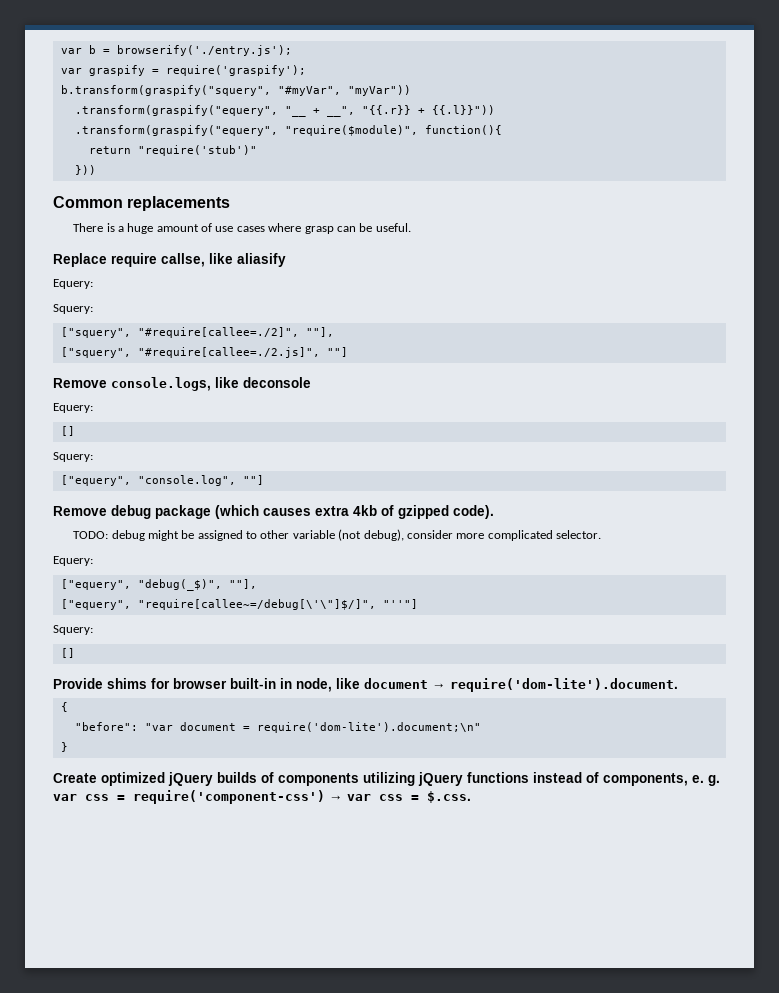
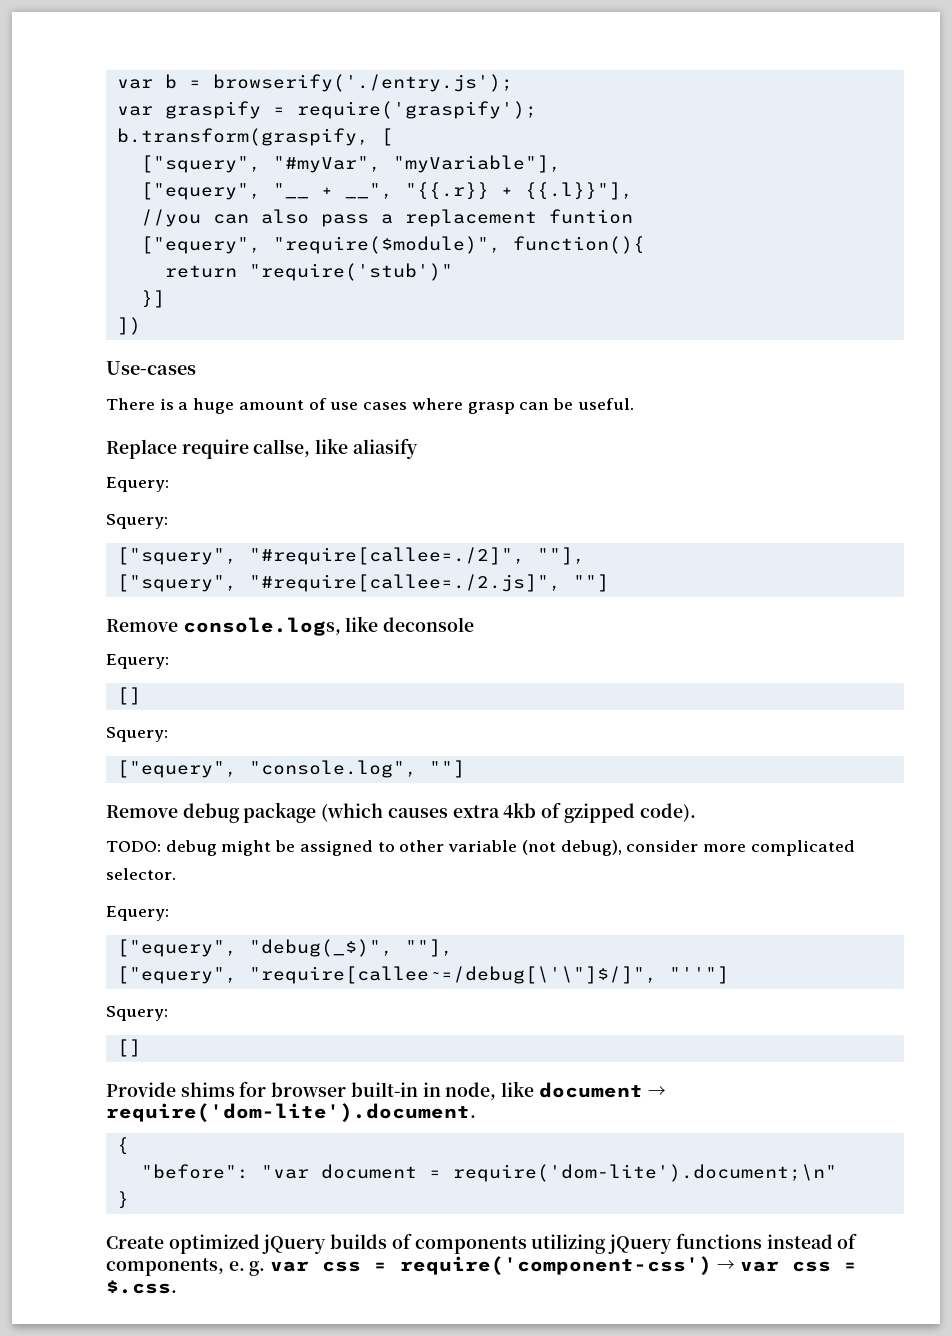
- b.transform(graspify("squery", "#myVar", "myVar"))
- .transform(graspify("equery", "__ + __", "{{.r}} + {{.l}}"))
- .transform(graspify("equery", "require($module)", function(){
+ b.transform(graspify, [
+ ["squery", "#myVar", "myVariable"],
+ ["equery", "__ + __", "{{.r}} + {{.l}}"],
+ //you can also pass a replacement funtion
+ ["equery", "require($module)", function(){
- }))
- Common replacements
+ }]
+ ])
+ Use-cases

